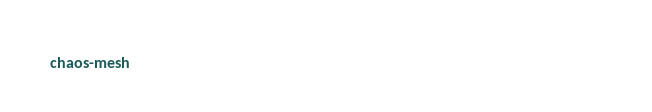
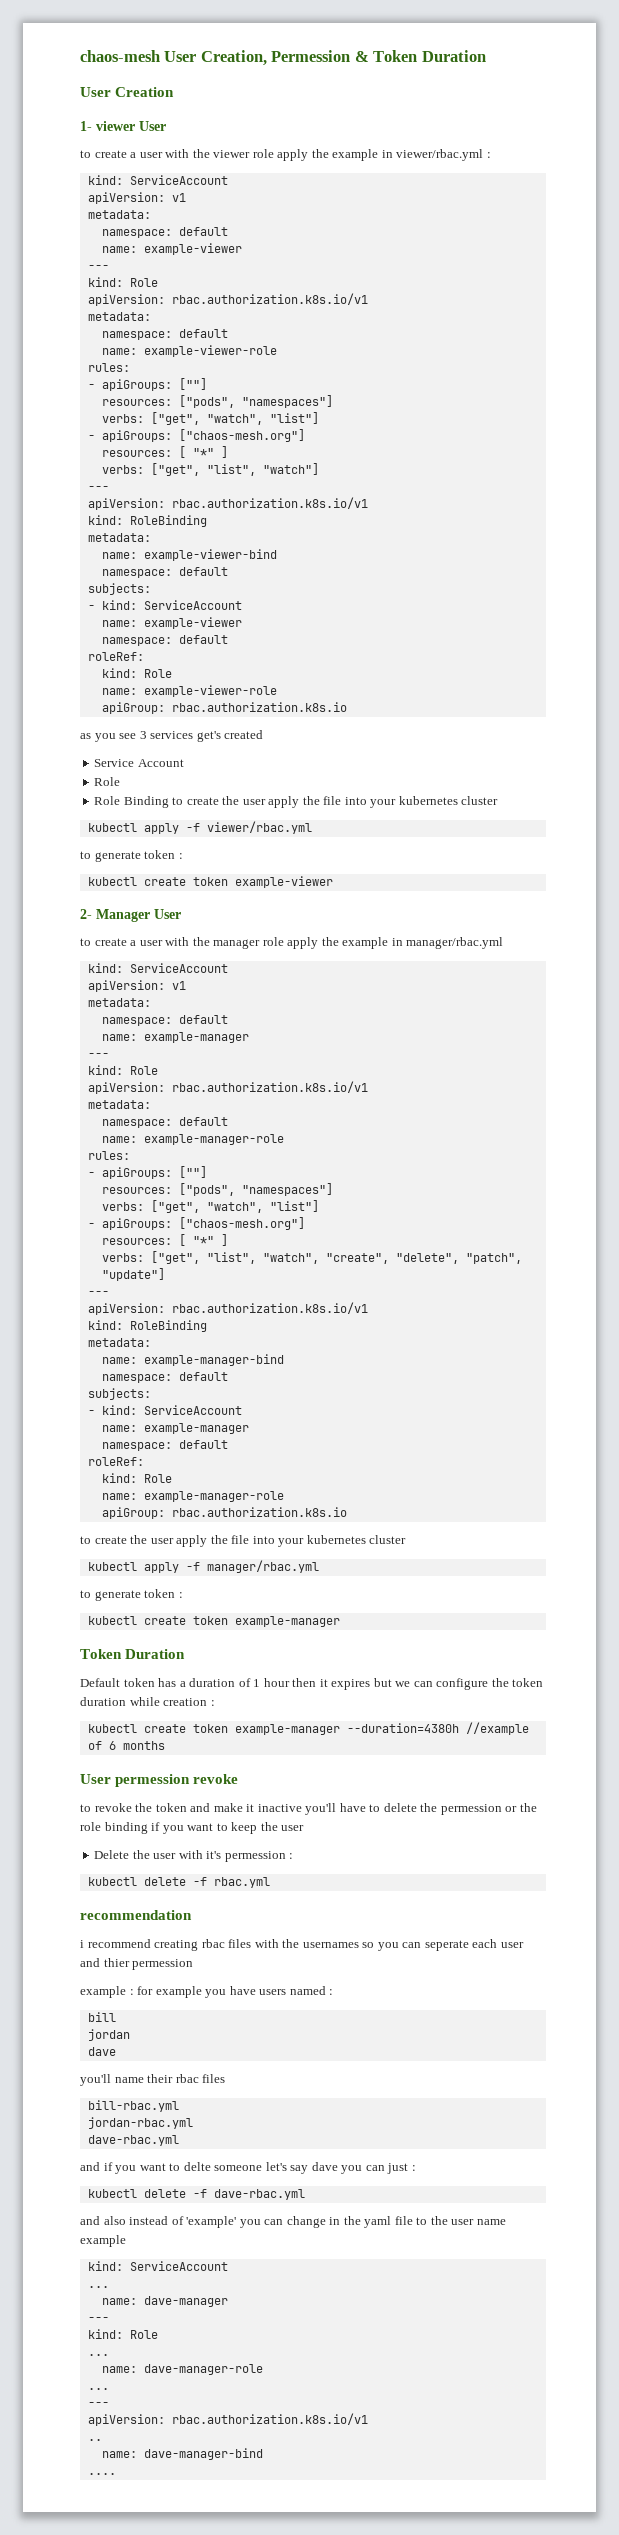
- chaos-mesh
+ chaos-mesh User Creation, Permession & Token Duration
+ User Creation
+ 1- viewer User
+ to create a user with the viewer role apply the example in viewer/rbac.yml :
+ kind: ServiceAccount
+ apiVersion: v1
+ metadata:
+ namespace: default
+ name: example-viewer
+ ---
+ kind: Role
+ apiVersion: rbac.authorization.k8s.io/v1
+ metadata:
+ namespace: default
+ name: example-viewer-role
+ rules:
+ - apiGroups: [""]
+ resources: ["pods", "namespaces"]
+ verbs: ["get", "watch", "list"]
+ - apiGroups: ["chaos-mesh.org"]
+ resources: [ "*" ]
+ verbs: ["get", "list", "watch"]
+ ---
+ apiVersion: rbac.authorization.k8s.io/v1
+ kind: RoleBinding
+ metadata:
+ name: example-viewer-bind
+ namespace: default
+ subjects:
+ - kind: ServiceAccount
+ name: example-viewer
+ namespace: default
+ roleRef:
+ kind: Role
+ name: example-viewer-role
+ apiGroup: rbac.authorization.k8s.io
+ as you see 3 services get's created
+ Service Account
+ Role
+ Role Binding to create the user apply the file into your kubernetes cluster
+ kubectl apply -f viewer/rbac.yml
+ to generate token :
+ kubectl create token example-viewer
+ 2- Manager User
+ to create a user with the manager role apply the example in manager/rbac.yml
+ kind: ServiceAccount
+ apiVersion: v1
+ metadata:
+ namespace: default
+ name: example-manager
+ ---
+ kind: Role
+ apiVersion: rbac.authorization.k8s.io/v1
+ metadata:
+ namespace: default
+ name: example-manager-role
+ rules:
+ - apiGroups: [""]
+ resources: ["pods", "namespaces"]
+ verbs: ["get", "watch", "list"]
+ - apiGroups: ["chaos-mesh.org"]
+ resources: [ "*" ]
+ verbs: ["get", "list", "watch", "create", "delete", "patch", "update"]
+ ---
+ apiVersion: rbac.authorization.k8s.io/v1
+ kind: RoleBinding
+ metadata:
+ name: example-manager-bind
+ namespace: default
+ subjects:
+ - kind: ServiceAccount
+ name: example-manager
+ namespace: default
+ roleRef:
+ kind: Role
+ name: example-manager-role
+ apiGroup: rbac.authorization.k8s.io
+ to create the user apply the file into your kubernetes cluster
+ kubectl apply -f manager/rbac.yml
+ to generate token :
+ kubectl create token example-manager
+ Token Duration
+ Default token has a duration of 1 hour then it expires but we can configure the token duration while creation :
+ kubectl create token example-manager --duration=4380h //example of 6 months
+ User permession revoke
+ to revoke the token and make it inactive you'll have to delete the permession or the role binding if you want to keep the user
+ Delete the user with it's permession :
+ kubectl delete -f rbac.yml
+ recommendation
+ i recommend creating rbac files with the usernames so you can seperate each user and thier permession
+ example : for example you have users named :
+ bill
+ jordan
+ dave
+ you'll name their rbac files
+ bill-rbac.yml
+ jordan-rbac.yml
+ dave-rbac.yml
+ and if you want to delte someone let's say dave you can just :
+ kubectl delete -f dave-rbac.yml
+ and also instead of 'example' you can change in the yaml file to the user name example
+ kind: ServiceAccount
+ ...
+ name: dave-manager
+ ---
+ kind: Role
+ ...
+ name: dave-manager-role
+ ...
+ ---
+ apiVersion: rbac.authorization.k8s.io/v1
+ ..
+ name: dave-manager-bind
+ ....

